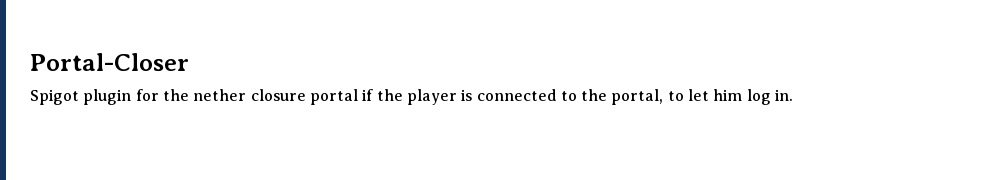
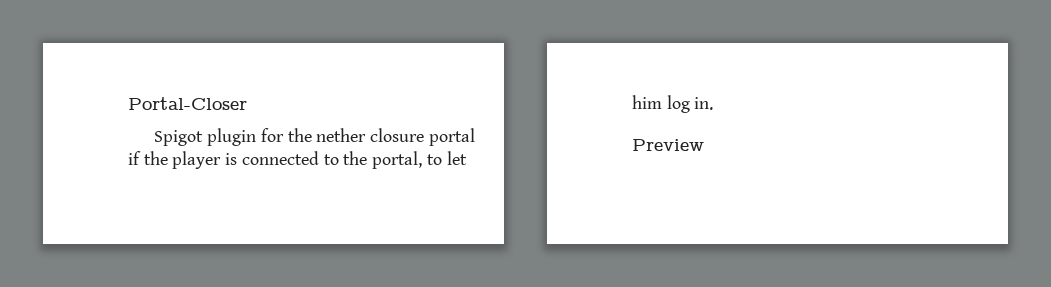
+ Preview

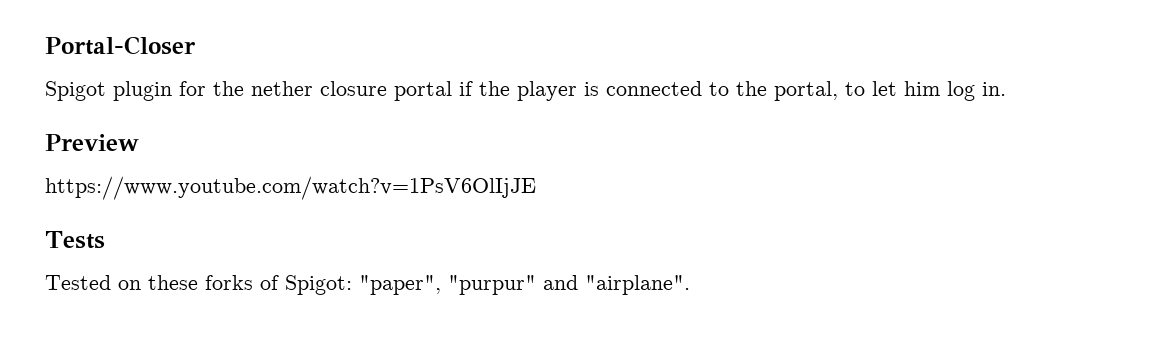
+ https://www.youtube.com/watch?v=1PsV6OlIjJE
+ Tests
+ Tested on these forks of Spigot: "paper", "purpur" and "airplane".

